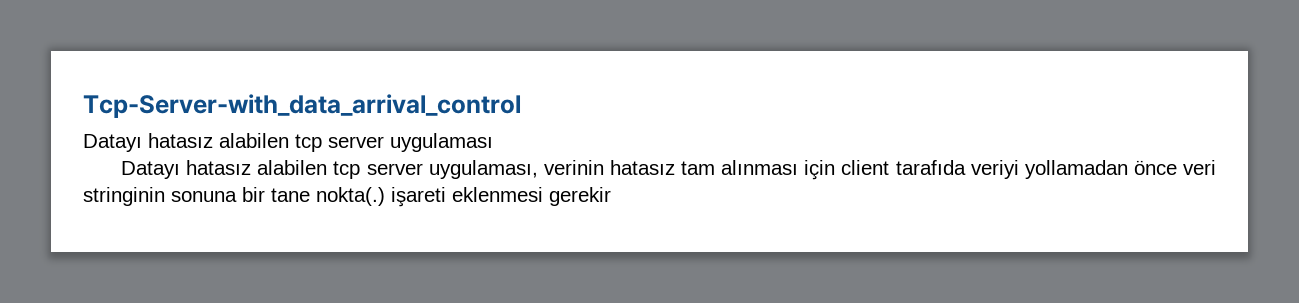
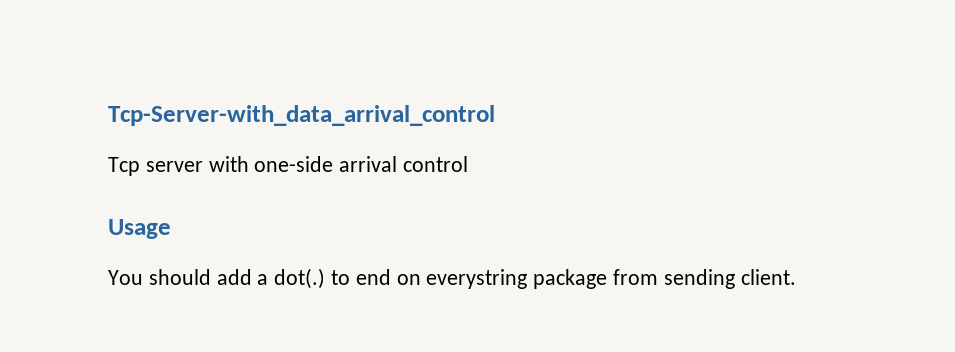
- Datayı hatasız alabilen tcp server uygulaması
- Datayı hatasız alabilen tcp server uygulaması, verinin hatasız tam alınması için client tarafıda veriyi yollamadan önce veri stringinin sonuna bir tane nokta(.) işareti eklenmesi gerekir
+ Tcp server with one-side arrival control
+ Usage
+ You should add a dot(.) to end on everystring package from sending client.

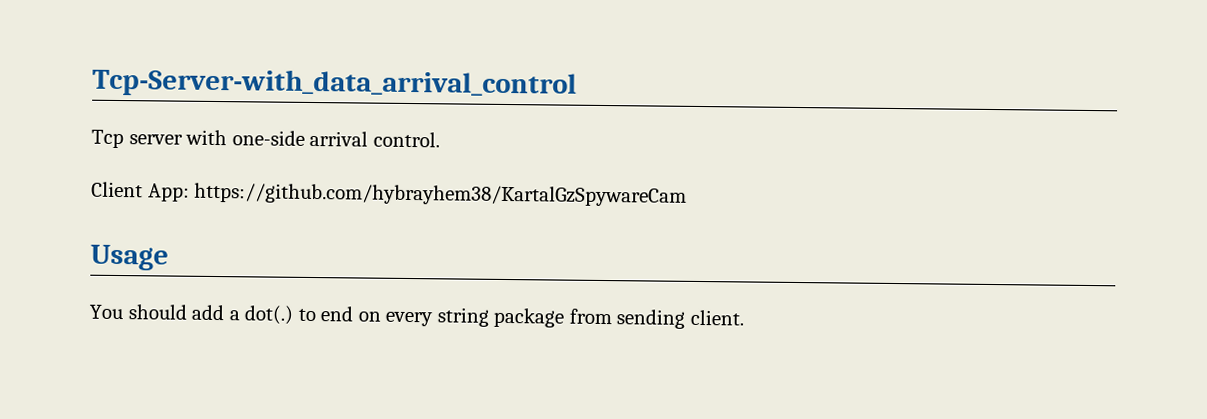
- Tcp server with one-side arrival control
+ Tcp server with one-side arrival control.
+ Client App: https://github.com/hybrayhem38/KartalGzSpywareCam
- You should add a dot(.) to end on everystring package from sending client.
+ You should add a dot(.) to end on every string package from sending client.

